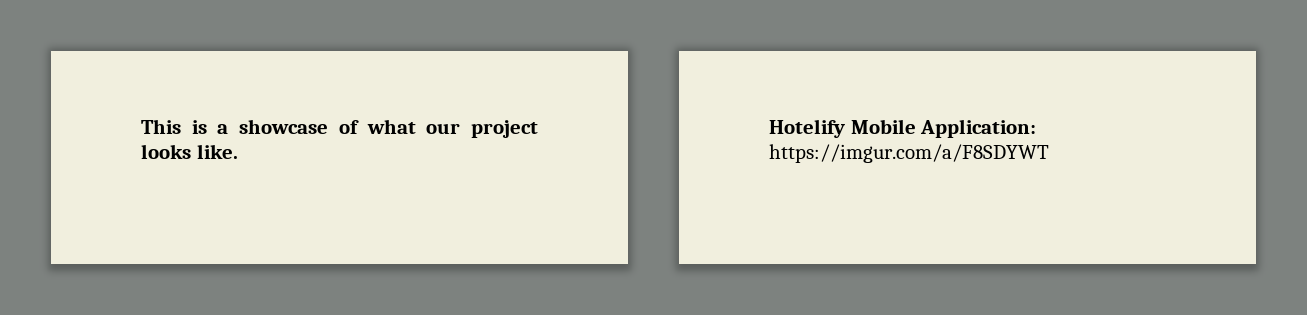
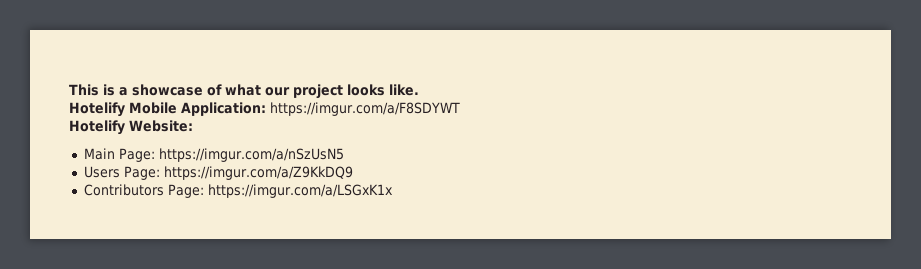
+ Hotelify Website:
+ Main Page: https://imgur.com/a/nSzUsN5
+ Users Page: https://imgur.com/a/Z9KkDQ9
+ Contributors Page: https://imgur.com/a/LSGxK1x

